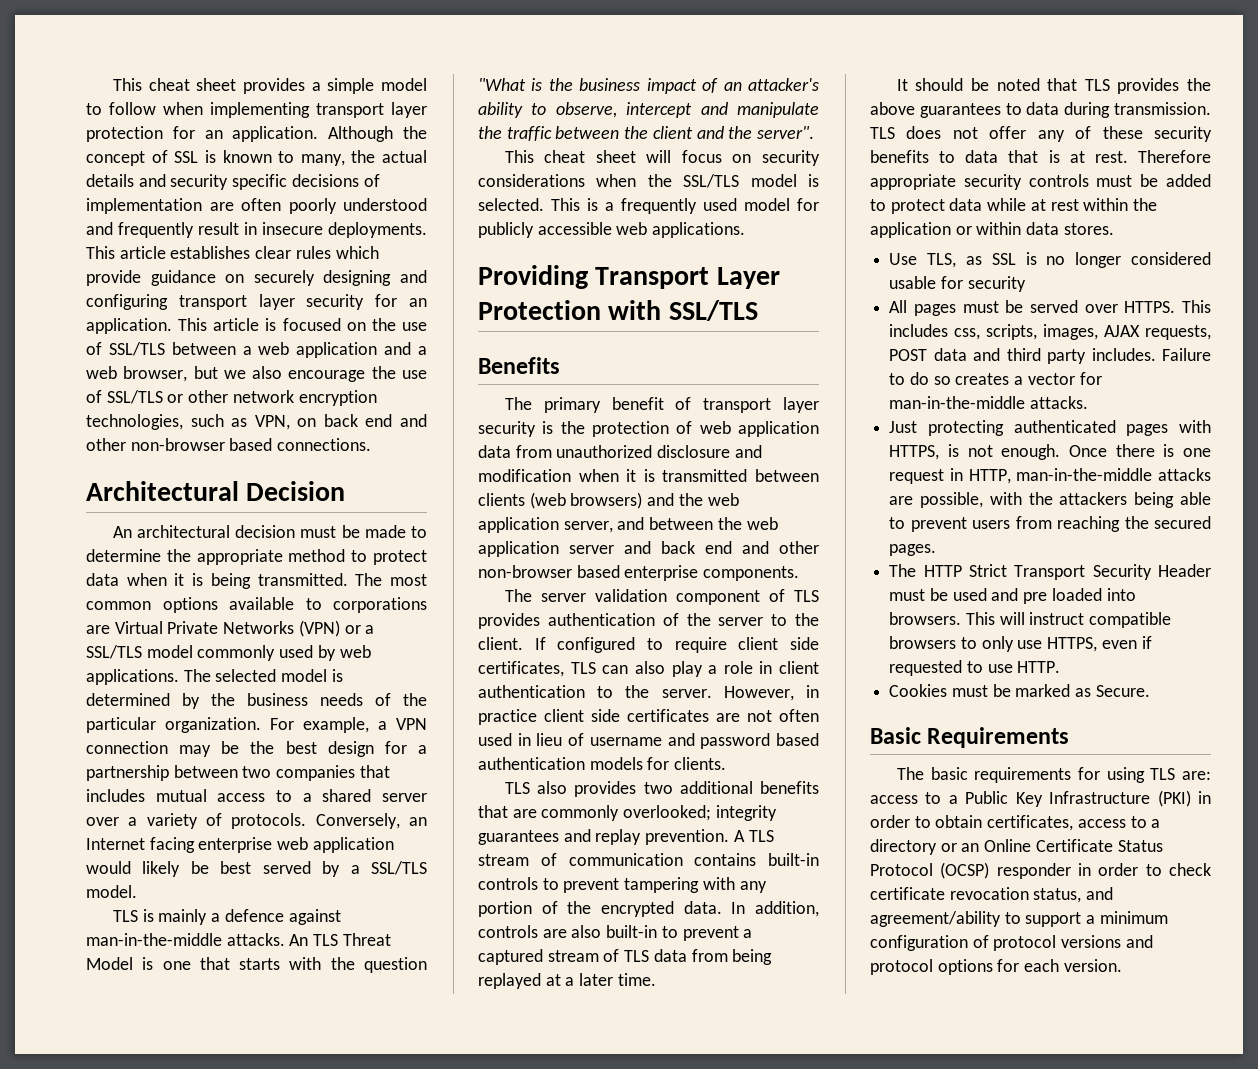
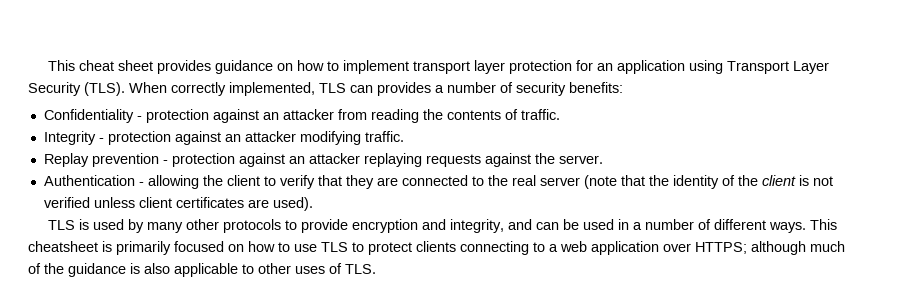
- This cheat sheet provides a simple model to follow when implementing transport layer protection for an application. Although the concept of SSL is known to many, the actual details and security specific decisions of implementation are often poorly understood and frequently result in insecure deployments. This article establishes clear rules which provide guidance on securely designing and configuring transport layer security for an application. This article is focused on the use of SSL/TLS between a web application and a web browser, but we also encourage the use of SSL/TLS or other network encryption technologies, such as VPN, on back end and other non-browser based connections.
- Architectural Decision
- An architectural decision must be made to determine the appropriate method to protect data when it is being transmitted. The most common options available to corporations are Virtual Private Networks (VPN) or a SSL/TLS model commonly used by web applications. The selected model is determined by the business needs of the particular organization. For example, a VPN connection may be the best design for a partnership between two companies that includes mutual access to a shared server over a variety of protocols. Conversely, an Internet facing enterprise web application would likely be best served by a SSL/TLS model.
- TLS is mainly a defence against man-in-the-middle attacks. An TLS Threat Model is one that starts with the question "What is the business impact of an attacker's ability to observe, intercept and manipulate the traffic between the client and the server".
- This cheat sheet will focus on security considerations when the SSL/TLS model is selected. This is a frequently used model for publicly accessible web applications.
- Providing Transport Layer Protection with SSL/TLS
- Benefits
- The primary benefit of transport layer security is the protection of web application data from unauthorized disclosure and modification when it is transmitted between clients (web browsers) and the web application server, and between the web application server and back end and other non-browser based enterprise components.
- The server validation component of TLS provides authentication of the server to the client. If configured to require client side certificates, TLS can also play a role in client authentication to the server. However, in practice client side certificates are not often used in lieu of username and password based authentication models for clients.
- TLS also provides two additional benefits that are commonly overlooked; integrity guarantees and replay prevention. A TLS stream of communication contains built-in controls to prevent tampering with any portion of the encrypted data. In addition, controls are also built-in to prevent a captured stream of TLS data from being replayed at a later time.
- It should be noted that TLS provides the above guarantees to data during transmission. TLS does not offer any of these security benefits to data that is at rest. Therefore appropriate security controls must be added to protect data while at rest within the application or within data stores.
- Use TLS, as SSL is no longer considered usable for security
- All pages must be served over HTTPS. This includes css, scripts, images, AJAX requests, POST data and third party includes. Failure to do so creates a vector for man-in-the-middle attacks.
- Just protecting authenticated pages with HTTPS, is not enough. Once there is one request in HTTP, man-in-the-middle attacks are possible, with the attackers being able to prevent users from reaching the secured pages.
- The HTTP Strict Transport Security Header must be used and pre loaded into browsers. This will instruct compatible browsers to only use HTTPS, even if requested to use HTTP.
- Cookies must be marked as Secure.
- Basic Requirements
- The basic requirements for using TLS are: access to a Public Key Infrastructure (PKI) in order to obtain certificates, access to a directory or an Online Certificate Status Protocol (OCSP) responder in order to check certificate revocation status, and agreement/ability to support a minimum configuration of protocol versions and protocol options for each version.
+ This cheat sheet provides guidance on how to implement transport layer protection for an application using Transport Layer Security (TLS). When correctly implemented, TLS can provides a number of security benefits:
+ Confidentiality - protection against an attacker from reading the contents of traffic.
+ Integrity - protection against an attacker modifying traffic.
+ Replay prevention - protection against an attacker replaying requests against the server.
+ Authentication - allowing the client to verify that they are connected to the real server (note that the identity of the client is not verified unless client certificates are used).
+ TLS is used by many other protocols to provide encryption and integrity, and can be used in a number of different ways. This cheatsheet is primarily focused on how to use TLS to protect clients connecting to a web application over HTTPS; although much of the guidance is also applicable to other uses of TLS.

